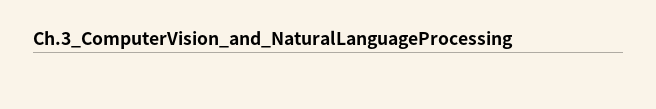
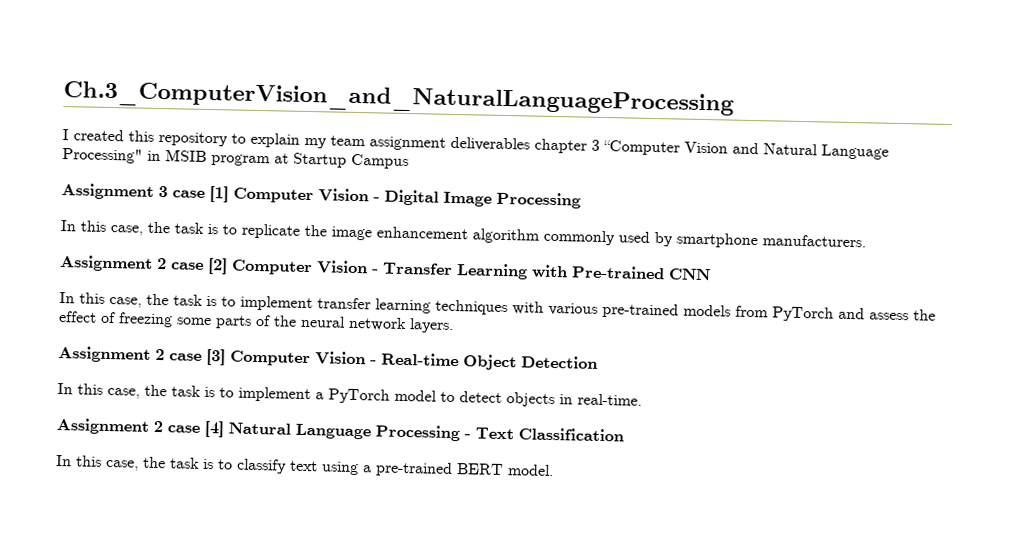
+ I created this repository to explain my team assignment deliverables chapter 3 “Computer Vision and Natural Language Processing" in MSIB program at Startup Campus
+ Assignment 3 case [1] Computer Vision - Digital Image Processing
+ In this case, the task is to replicate the image enhancement algorithm commonly used by smartphone manufacturers.
+ Assignment 2 case [2] Computer Vision - Transfer Learning with Pre-trained CNN
+ In this case, the task is to implement transfer learning techniques with various pre-trained models from PyTorch and assess the effect of freezing some parts of the neural network layers.
+ Assignment 2 case [3] Computer Vision - Real-time Object Detection
+ In this case, the task is to implement a PyTorch model to detect objects in real-time.
+ Assignment 2 case [4] Natural Language Processing - Text Classification
+ In this case, the task is to classify text using a pre-trained BERT model.

